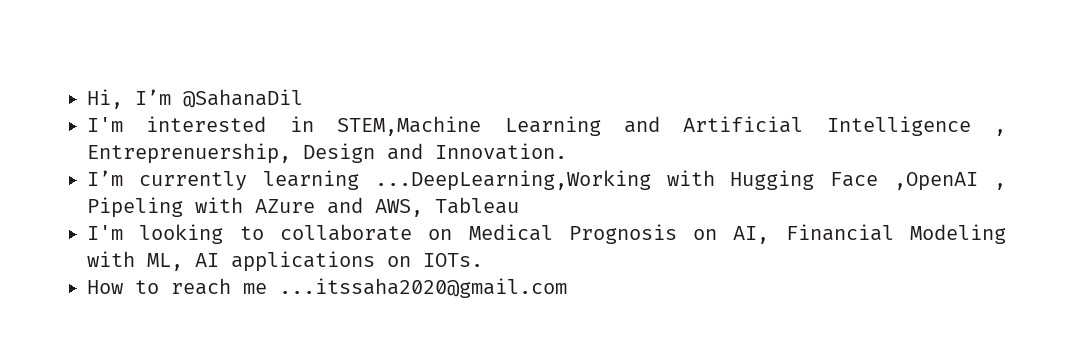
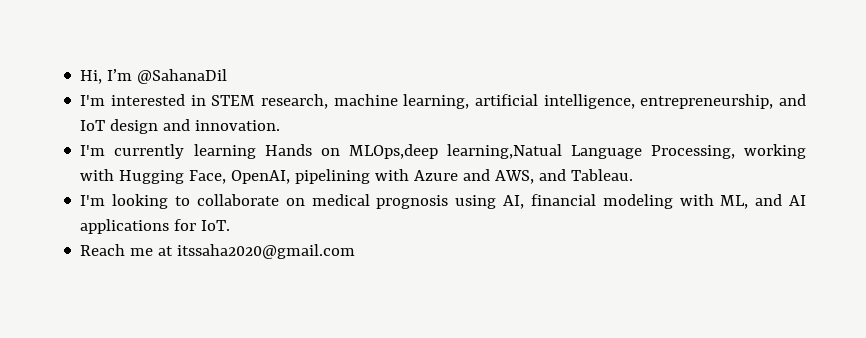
- I'm interested in STEM,Machine Learning and Artificial Intelligence , Entreprenuership, Design and Innovation.
- I’m currently learning ...DeepLearning,Working with Hugging Face ,OpenAI , Pipeling with AZure and AWS, Tableau
+ I'm interested in STEM research, machine learning, artificial intelligence, entrepreneurship, and IoT design and innovation.
+ I'm currently learning Hands on MLOps,deep learning,Natual Language Processing, working with Hugging Face, OpenAI, pipelining with Azure and AWS, and Tableau.
- I'm looking to collaborate on Medical Prognosis on AI, Financial Modeling with ML, AI applications on IOTs.
- How to reach me ...itssaha2020@gmail.com
+ I'm looking to collaborate on medical prognosis using AI, financial modeling with ML, and AI applications for IoT.
+ Reach me at itssaha2020@gmail.com

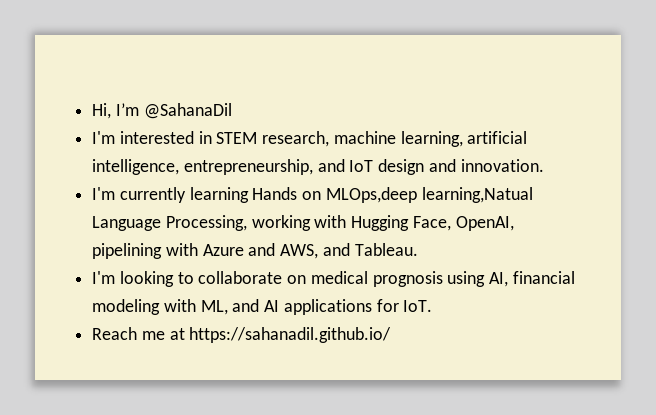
- Reach me at itssaha2020@gmail.com
+ Reach me at https://sahanadil.github.io/

